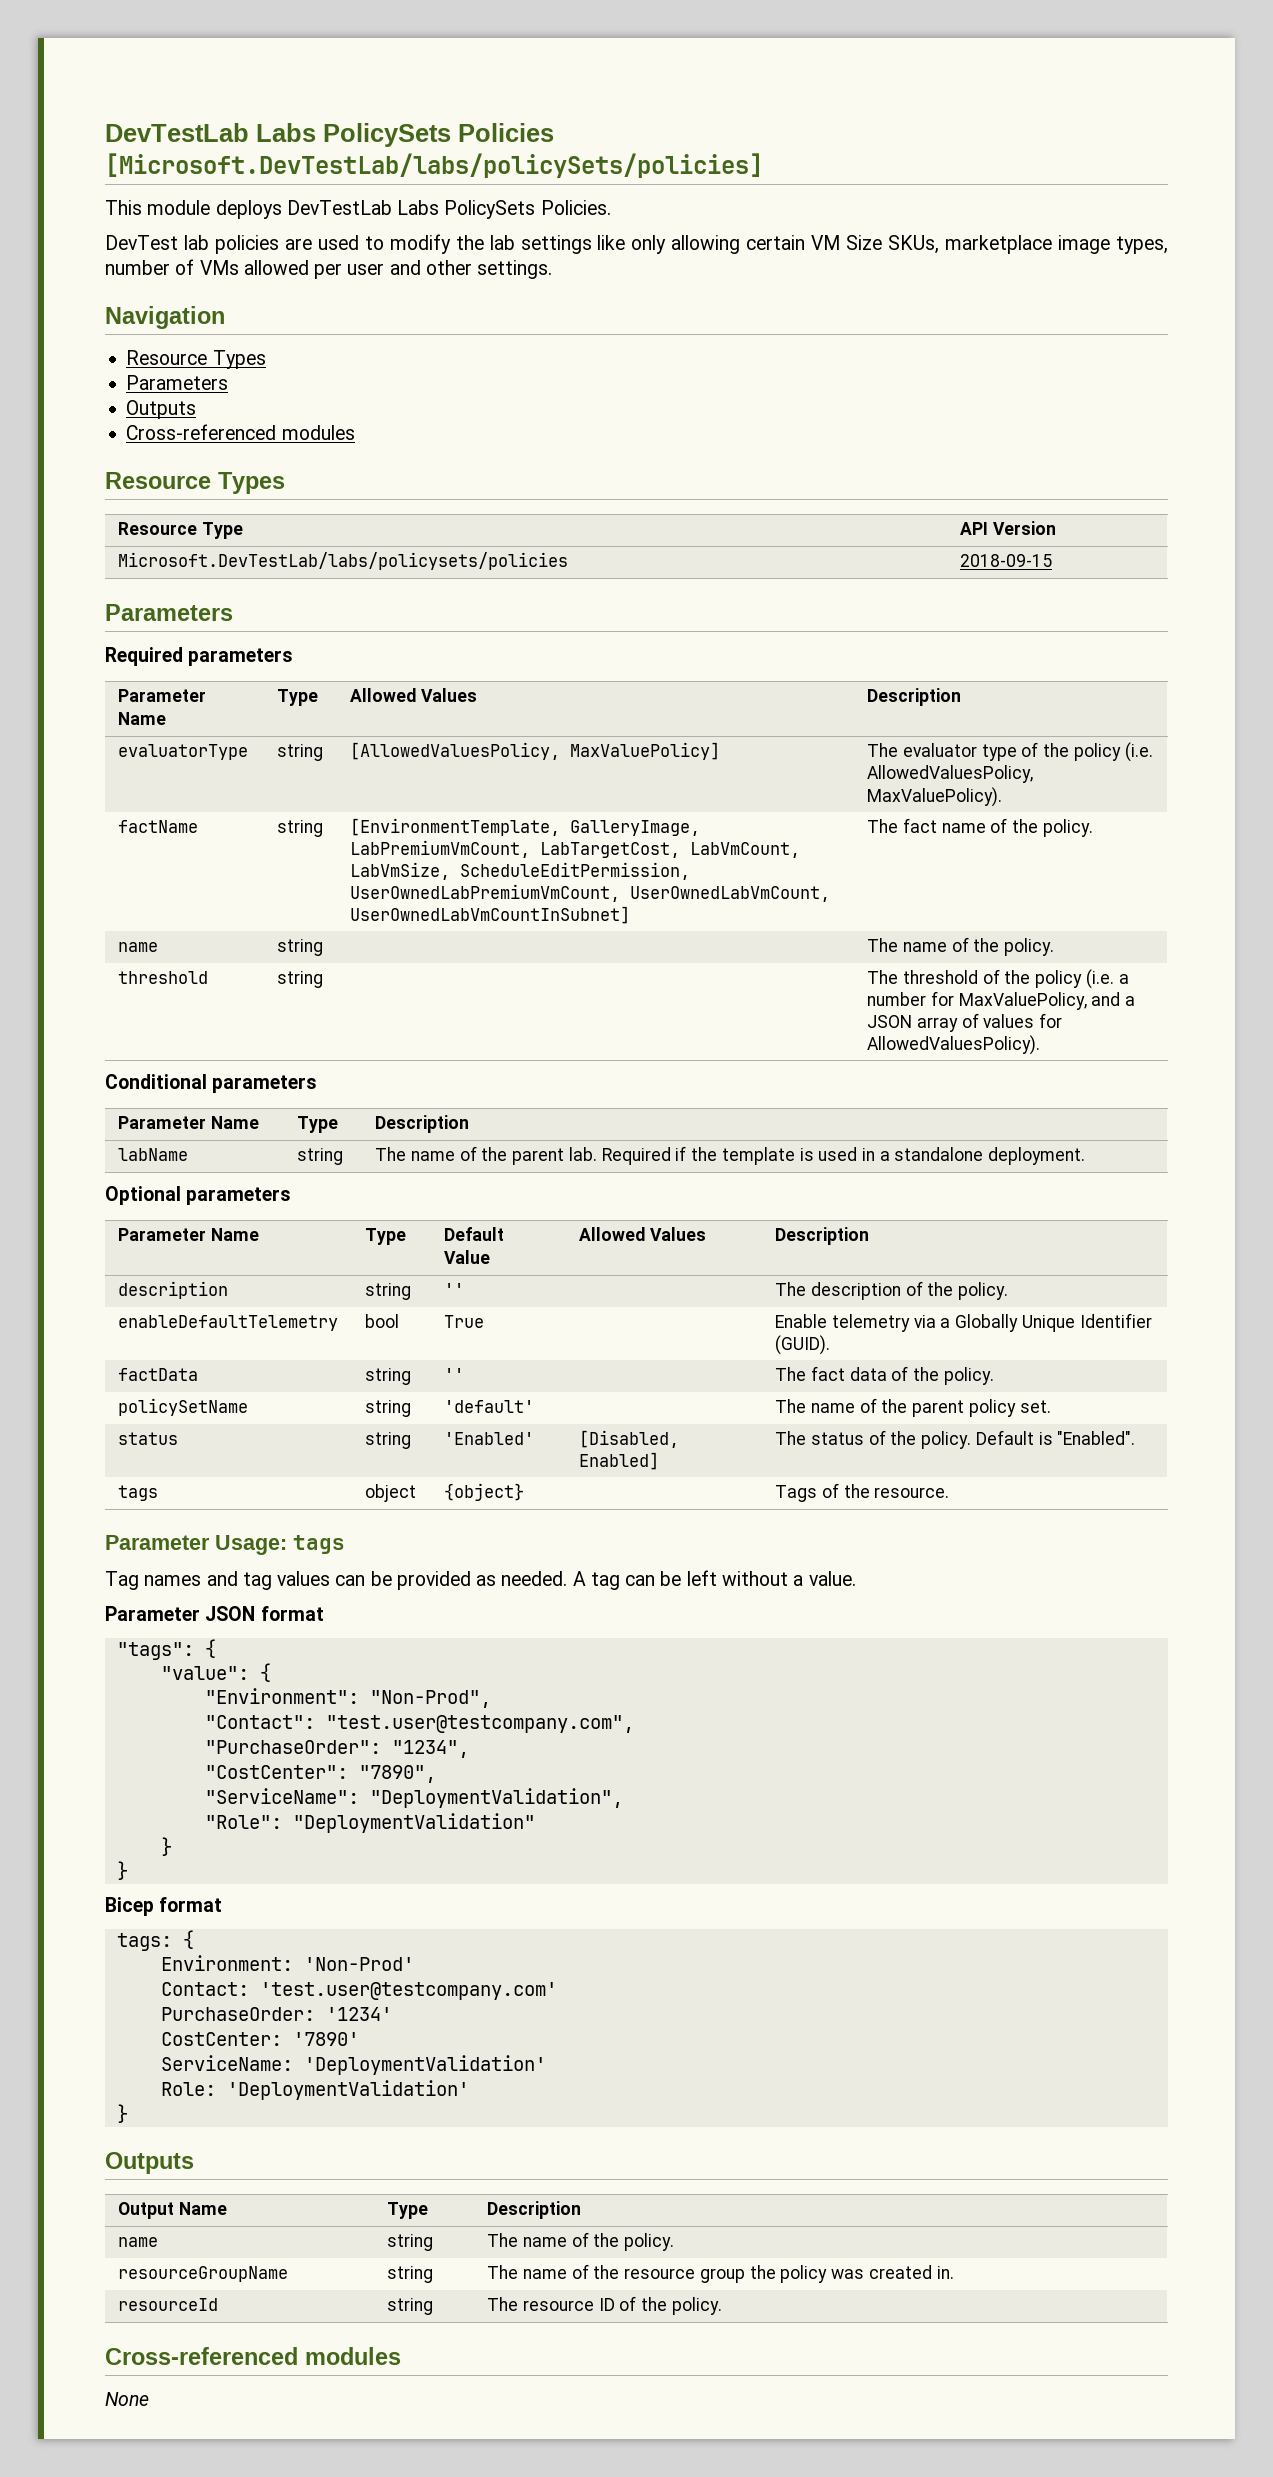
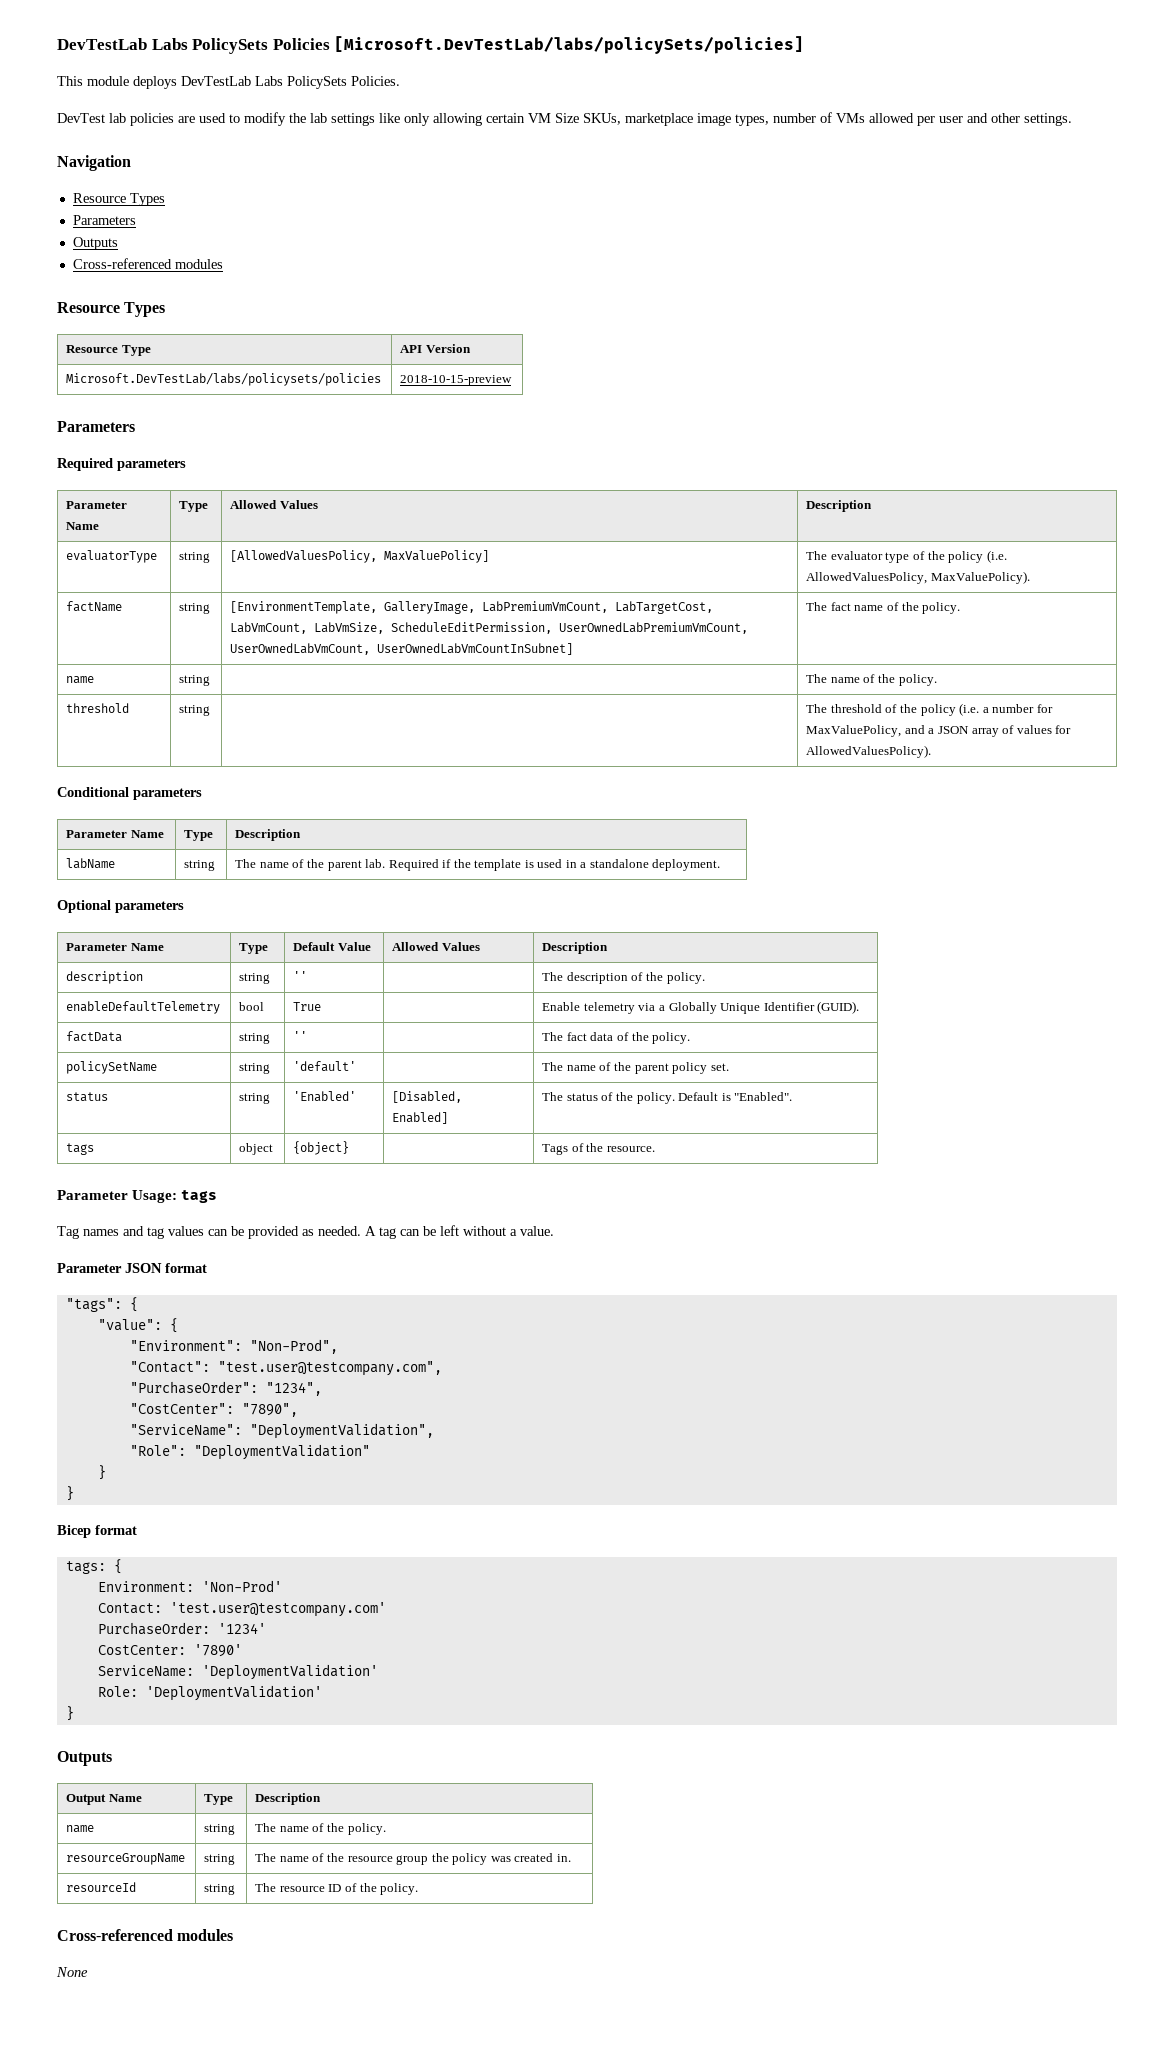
- Microsoft.DevTestLab/labs/policysets/policies | 2018-09-15
+ Microsoft.DevTestLab/labs/policysets/policies | 2018-10-15-preview

